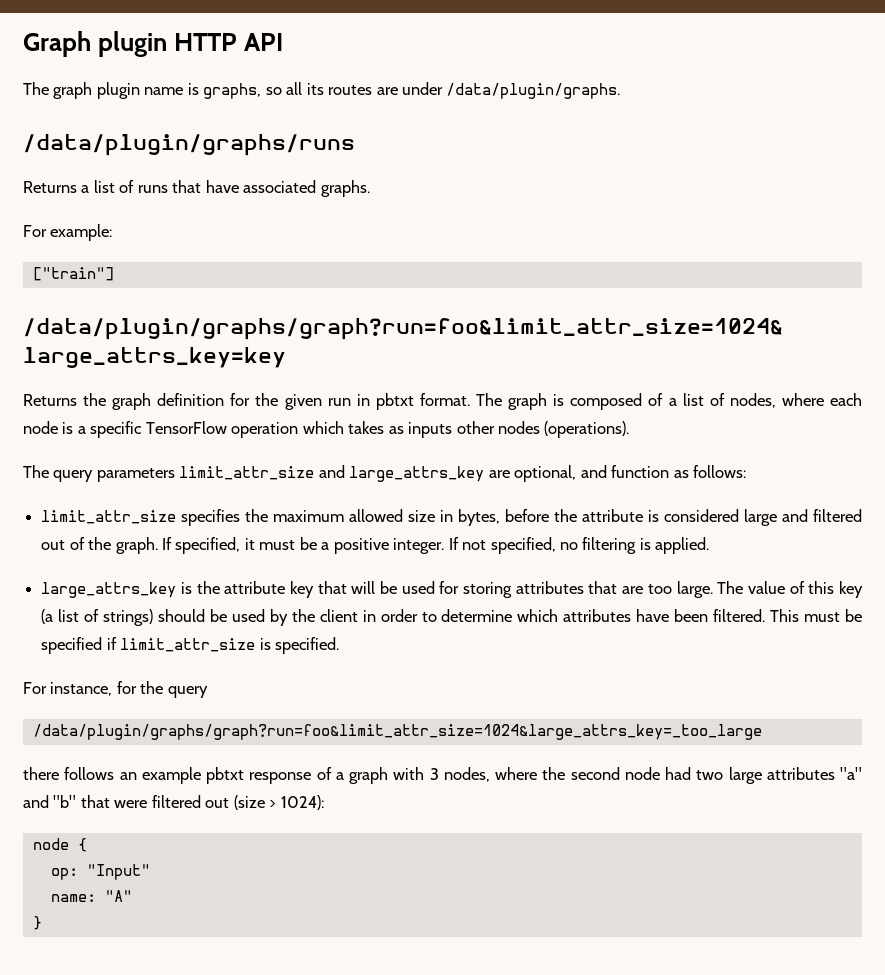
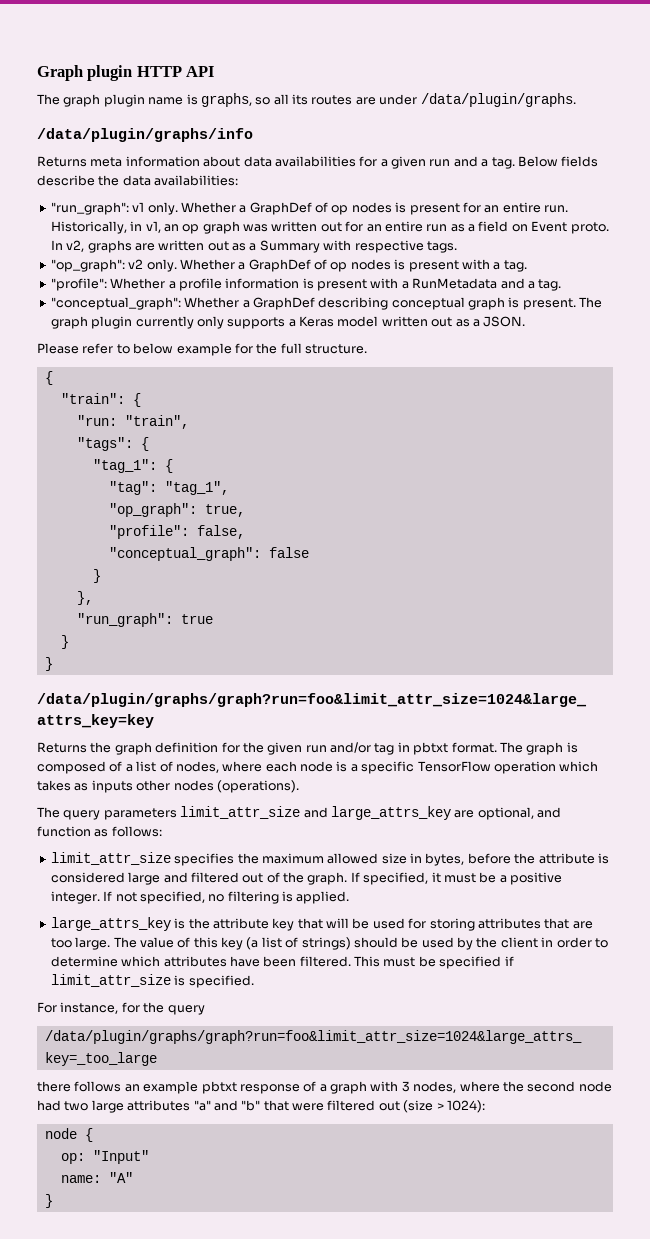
- /data/plugin/graphs/runs
- Returns a list of runs that have associated graphs.
- For example:
- ["train"]
+ /data/plugin/graphs/info
+ Returns meta information about data availabilities for a given run and a tag. Below fields describe the data availabilities:
+ "run_graph": v1 only. Whether a GraphDef of op nodes is present for an entire run. Historically, in v1, an op graph was written out for an entire run as a field on Event proto. In v2, graphs are written out as a Summary with respective tags.
+ "op_graph": v2 only. Whether a GraphDef of op nodes is present with a tag.
+ "profile": Whether a profile information is present with a RunMetadata and a tag.
+ "conceptual_graph": Whether a GraphDef describing conceptual graph is present. The graph plugin currently only supports a Keras model written out as a JSON.
+ Please refer to below example for the full structure.
+ {
+ "train": {
+ "run: "train",
+ "tags": {
+ "tag_1": {
+ "tag": "tag_1",
+ "op_graph": true,
+ "profile": false,
+ "conceptual_graph": false
+ }
+ },
+ "run_graph": true
+ }
+ }
- Returns the graph definition for the given run in pbtxt format.
+ Returns the graph definition for the given run and/or tag in pbtxt format.

